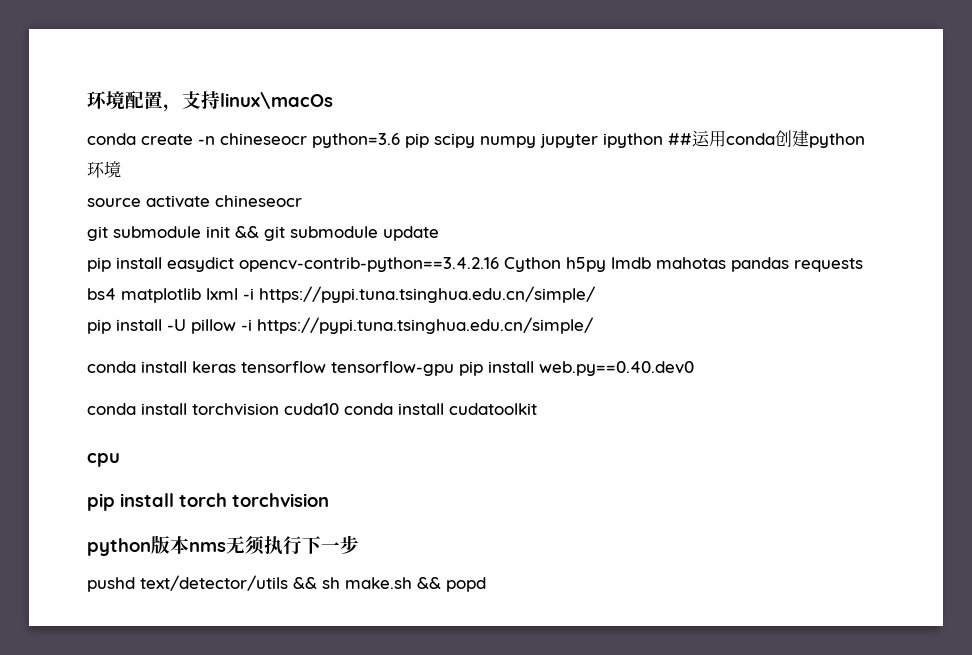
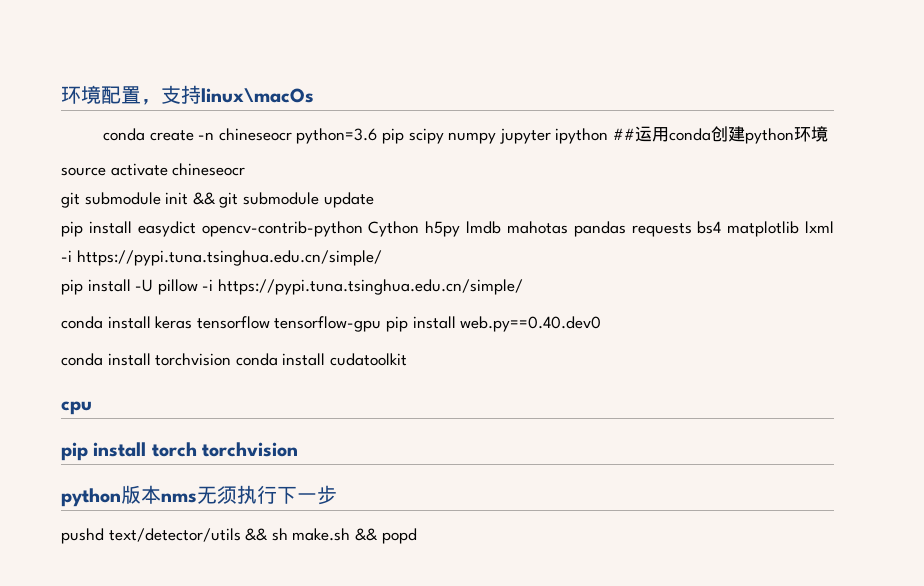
- pip install easydict opencv-contrib-python==3.4.2.16 Cython h5py lmdb mahotas pandas requests bs4 matplotlib lxml -i https://pypi.tuna.tsinghua.edu.cn/simple/
+ pip install easydict opencv-contrib-python Cython h5py lmdb mahotas pandas requests bs4 matplotlib lxml -i https://pypi.tuna.tsinghua.edu.cn/simple/
- conda install torchvision cuda10 conda install cudatoolkit
+ conda install torchvision conda install cudatoolkit

